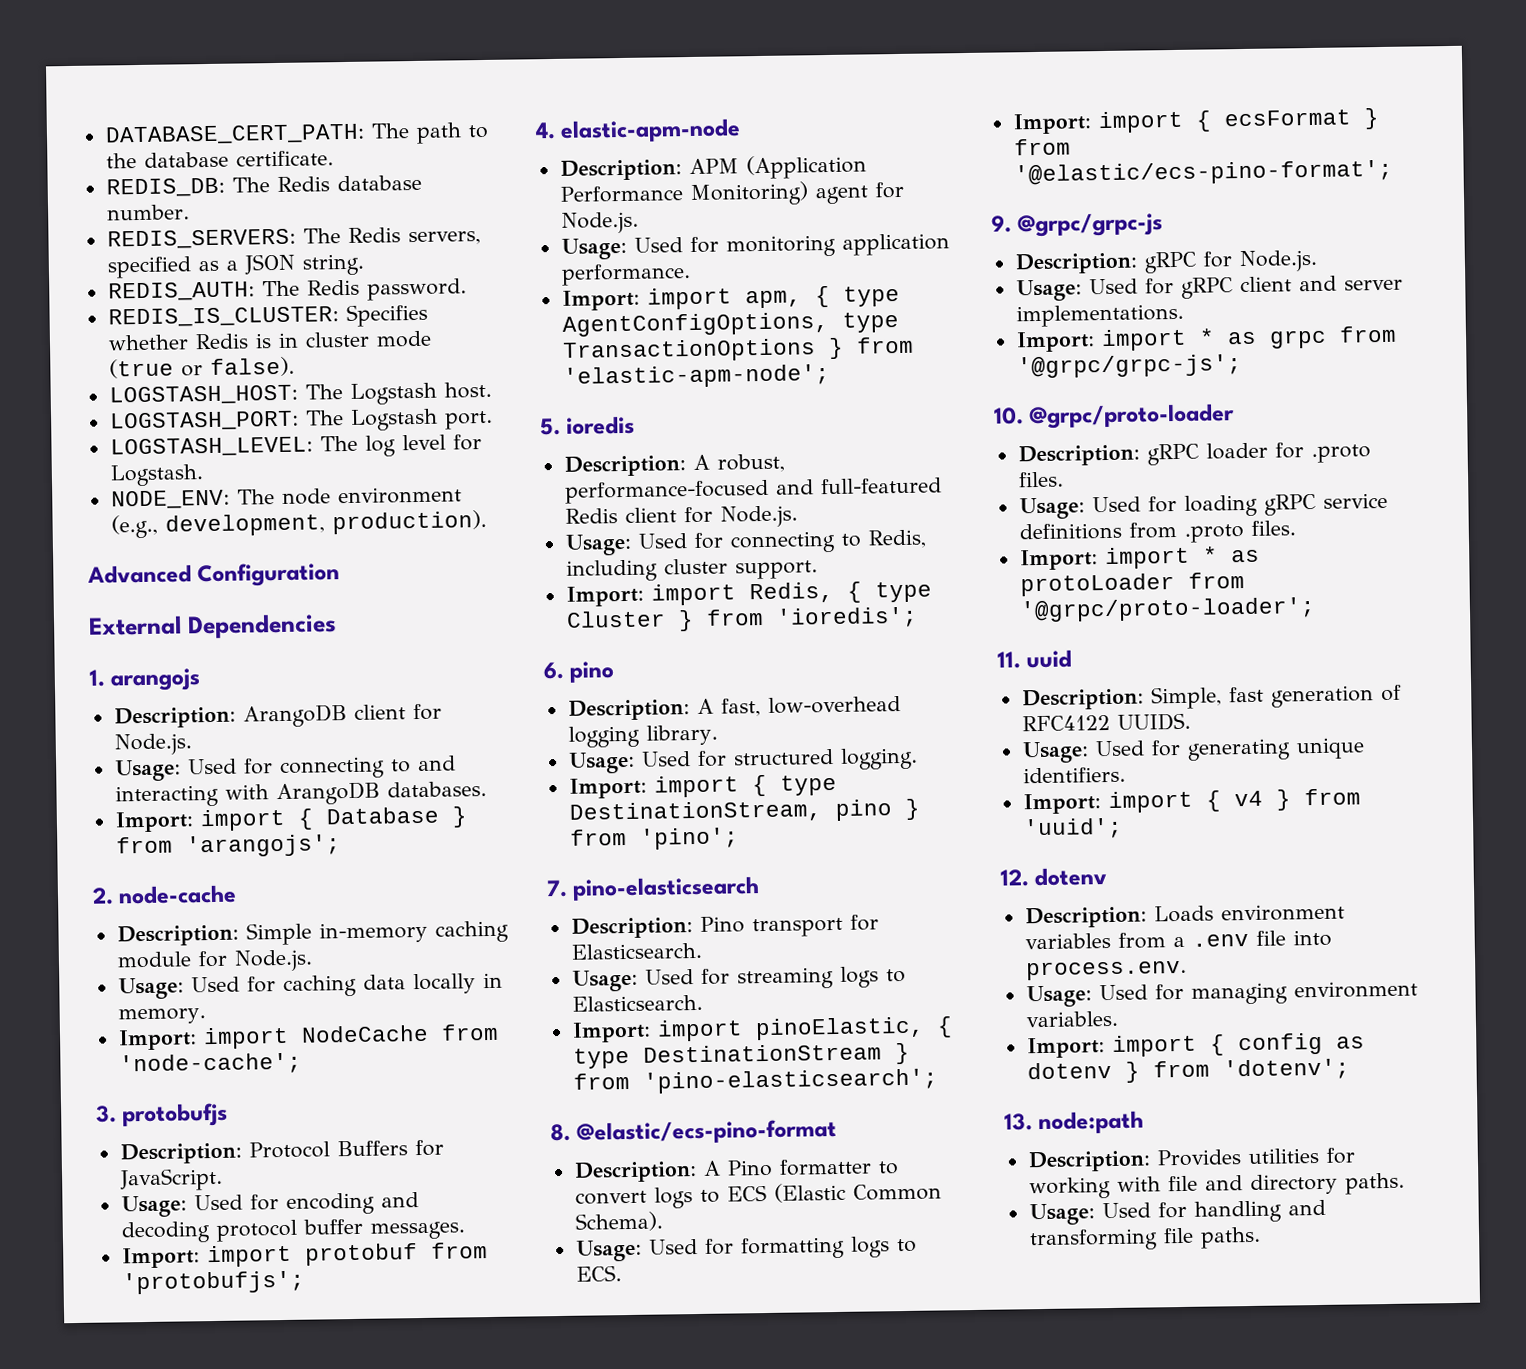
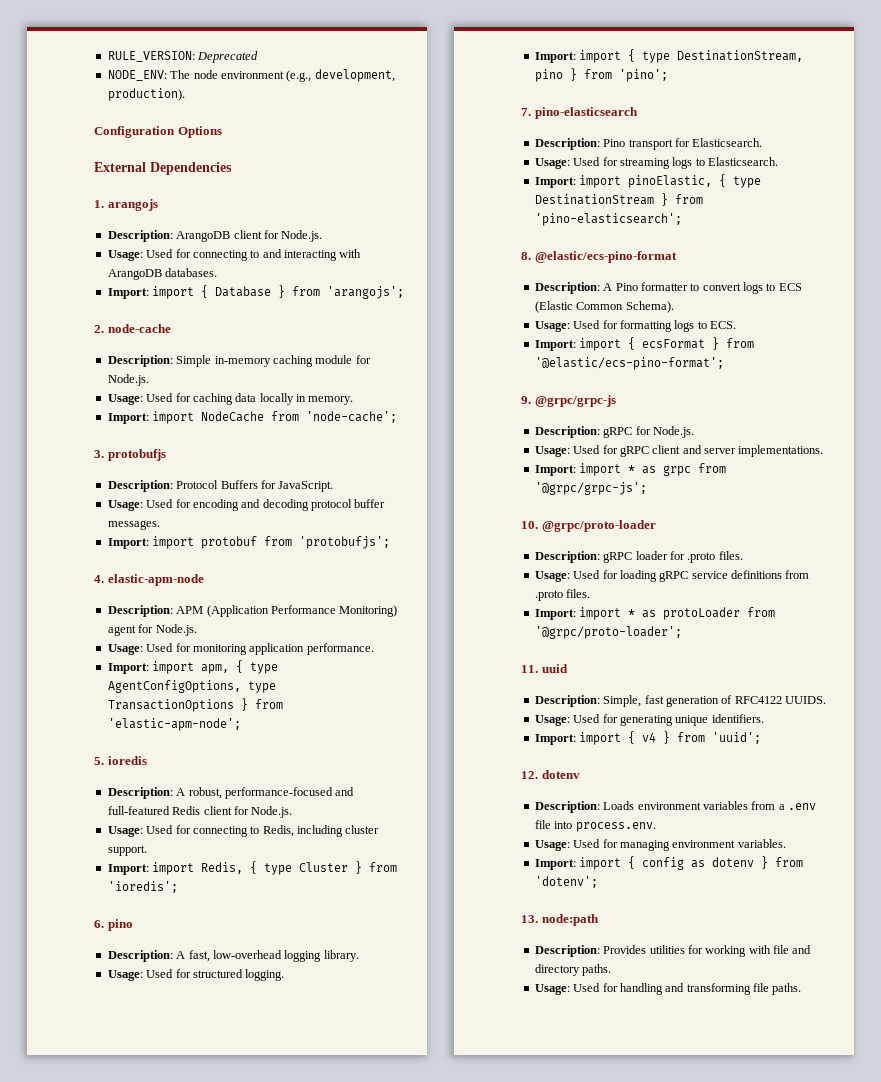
- DATABASE_CERT_PATH: The path to the database certificate.
- REDIS_DB: The Redis database number.
- REDIS_SERVERS: The Redis servers, specified as a JSON string.
- REDIS_AUTH: The Redis password.
- REDIS_IS_CLUSTER: Specifies whether Redis is in cluster mode (true or false).
- LOGSTASH_HOST: The Logstash host.
- LOGSTASH_PORT: The Logstash port.
- LOGSTASH_LEVEL: The log level for Logstash.
+ RULE_VERSION: Deprecated
- Advanced Configuration
+ Configuration Options

